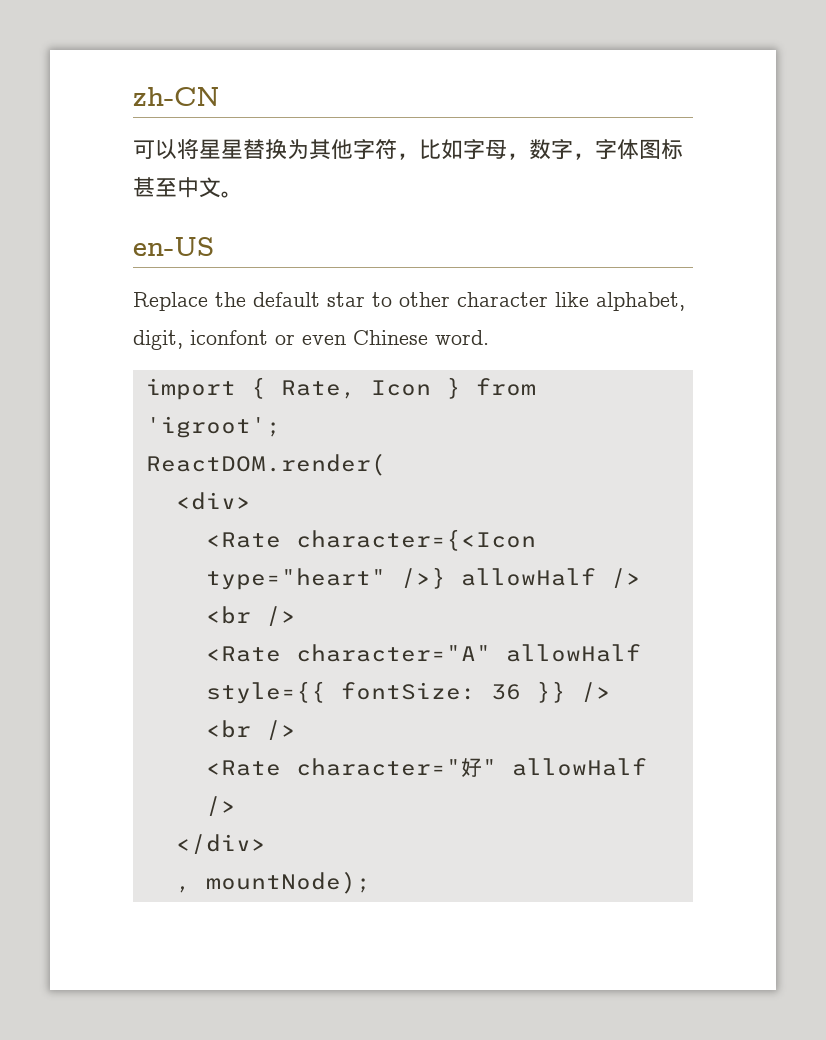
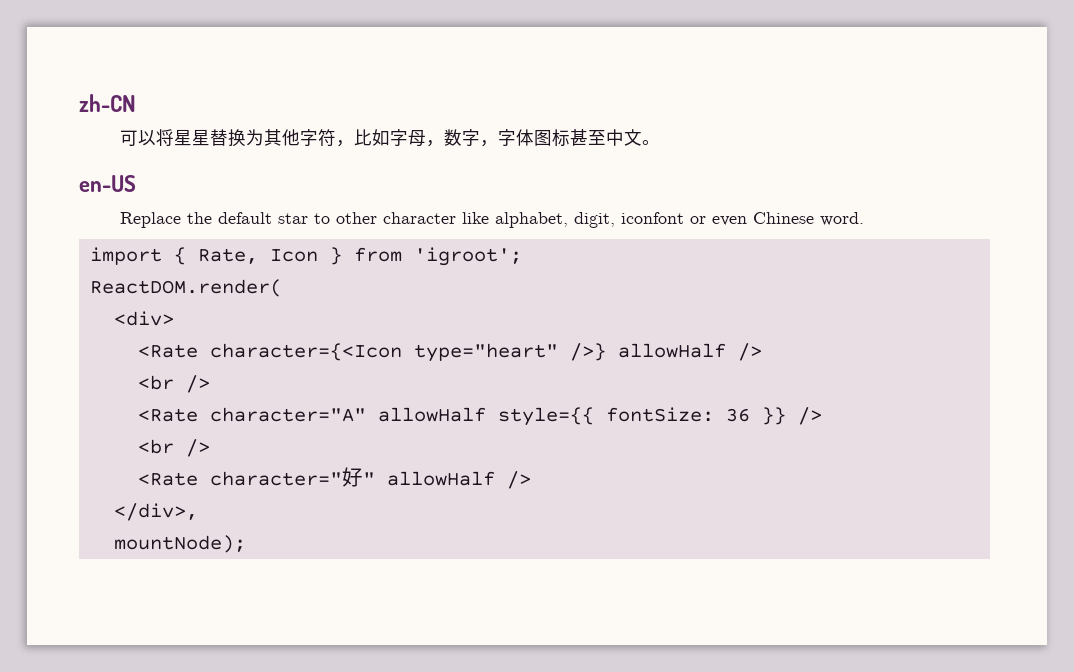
- </div>
- , mountNode);
+ </div>,
+ mountNode);

